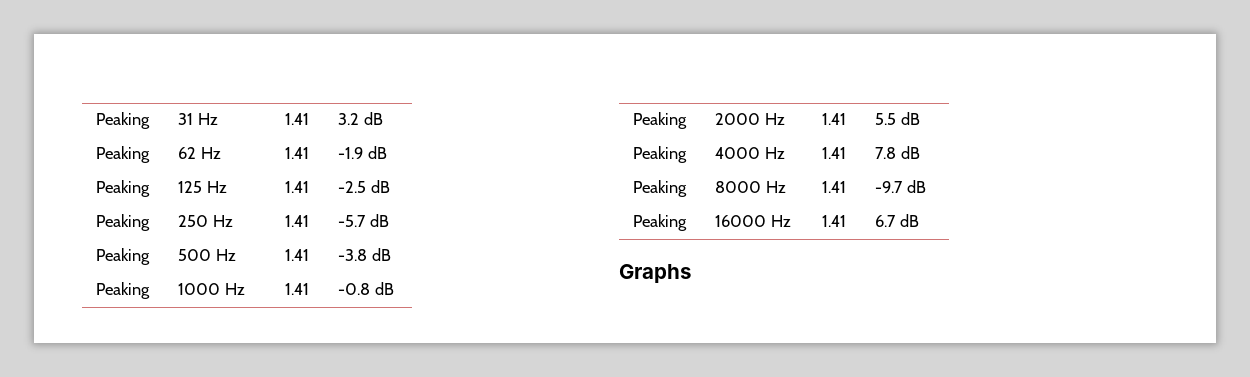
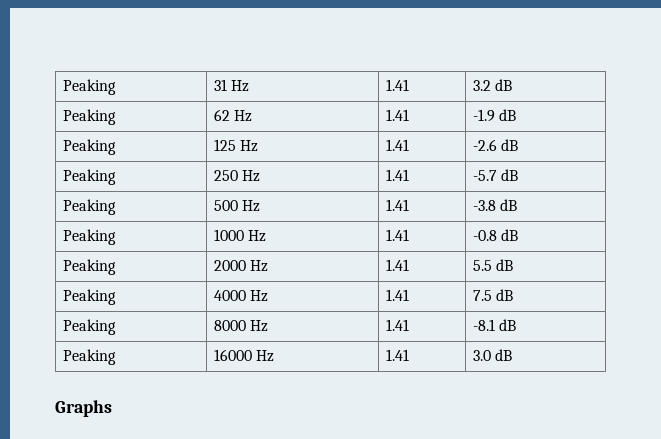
- Peaking | 125 Hz | 1.41 | -2.5 dB
+ Peaking | 125 Hz | 1.41 | -2.6 dB
- Peaking | 4000 Hz | 1.41 | 7.8 dB
+ Peaking | 4000 Hz | 1.41 | 7.5 dB
- Peaking | 8000 Hz | 1.41 | -9.7 dB
+ Peaking | 8000 Hz | 1.41 | -8.1 dB
- Peaking | 16000 Hz | 1.41 | 6.7 dB
+ Peaking | 16000 Hz | 1.41 | 3.0 dB

